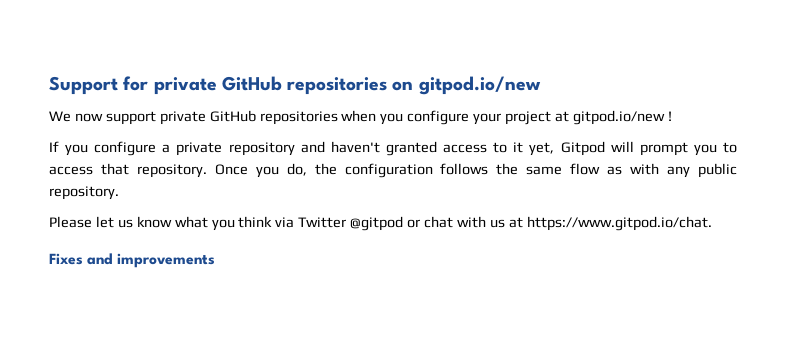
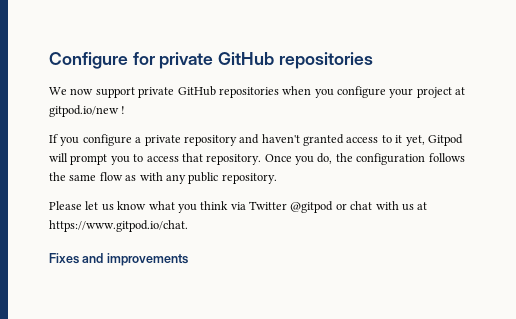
- Support for private GitHub repositories on gitpod.io/new
+ Configure for private GitHub repositories

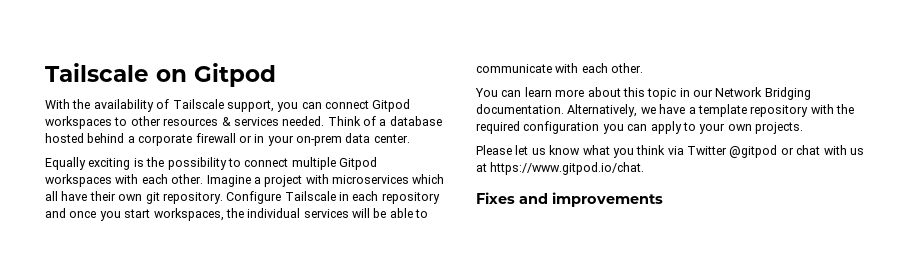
- Configure for private GitHub repositories
- We now support private GitHub repositories when you configure your project at gitpod.io/new !
- If you configure a private repository and haven't granted access to it yet, Gitpod will prompt you to access that repository. Once you do, the configuration follows the same flow as with any public repository.
+ Tailscale on Gitpod
+ With the availability of Tailscale support, you can connect Gitpod workspaces to other resources & services needed. Think of a database hosted behind a corporate firewall or in your on-prem data center.
+ Equally exciting is the possibility to connect multiple Gitpod workspaces with each other. Imagine a project with microservices which all have their own git repository. Configure Tailscale in each repository and once you start workspaces, the individual services will be able to communicate with each other.
+ You can learn more about this topic in our Network Bridging documentation. Alternatively, we have a template repository with the required configuration you can apply to your own projects.

